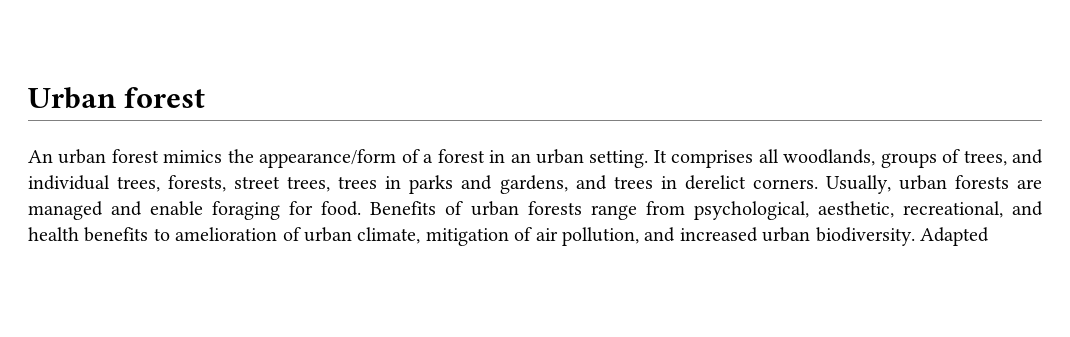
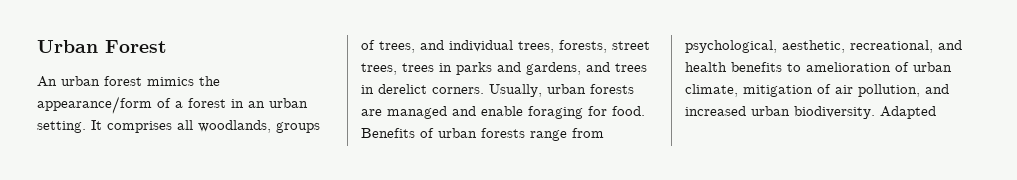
- Urban forest
+ Urban Forest

